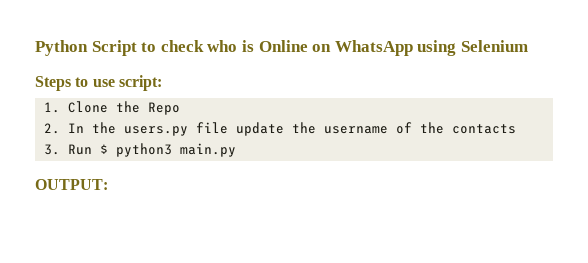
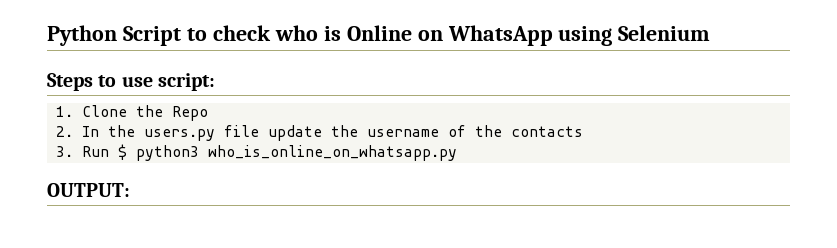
- 3. Run $ python3 main.py
+ 3. Run $ python3 who_is_online_on_whatsapp.py

